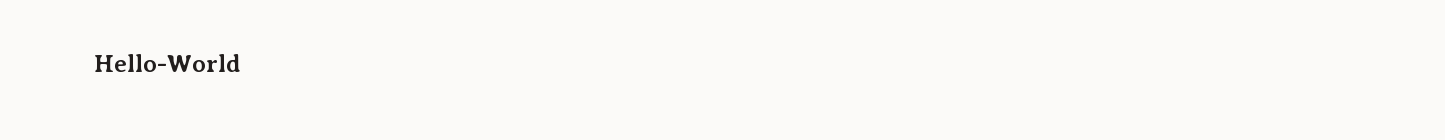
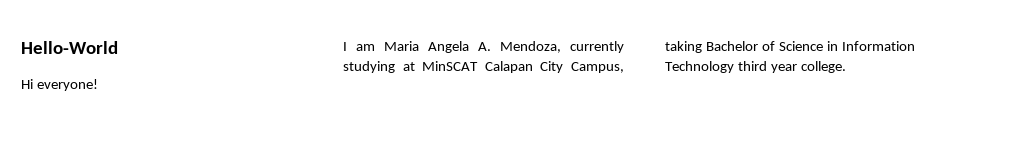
+ Hi everyone!
+ I am Maria Angela A. Mendoza, currently studying at MinSCAT Calapan City Campus, taking Bachelor of Science in Information Technology third year college.

